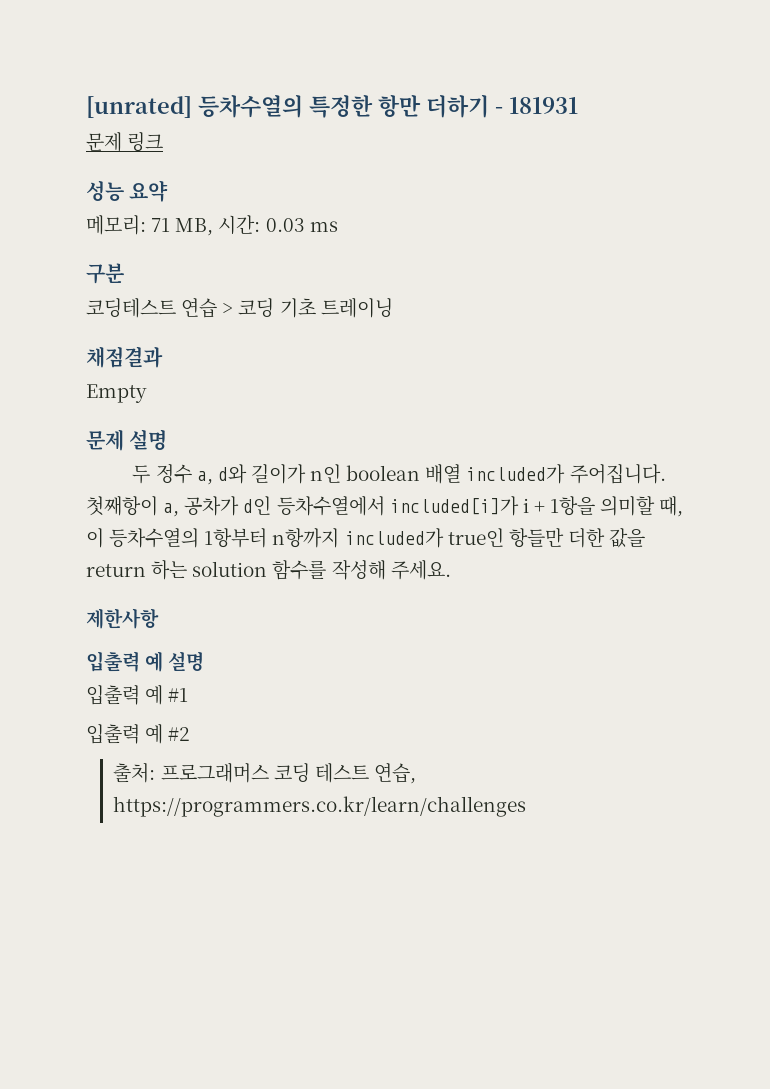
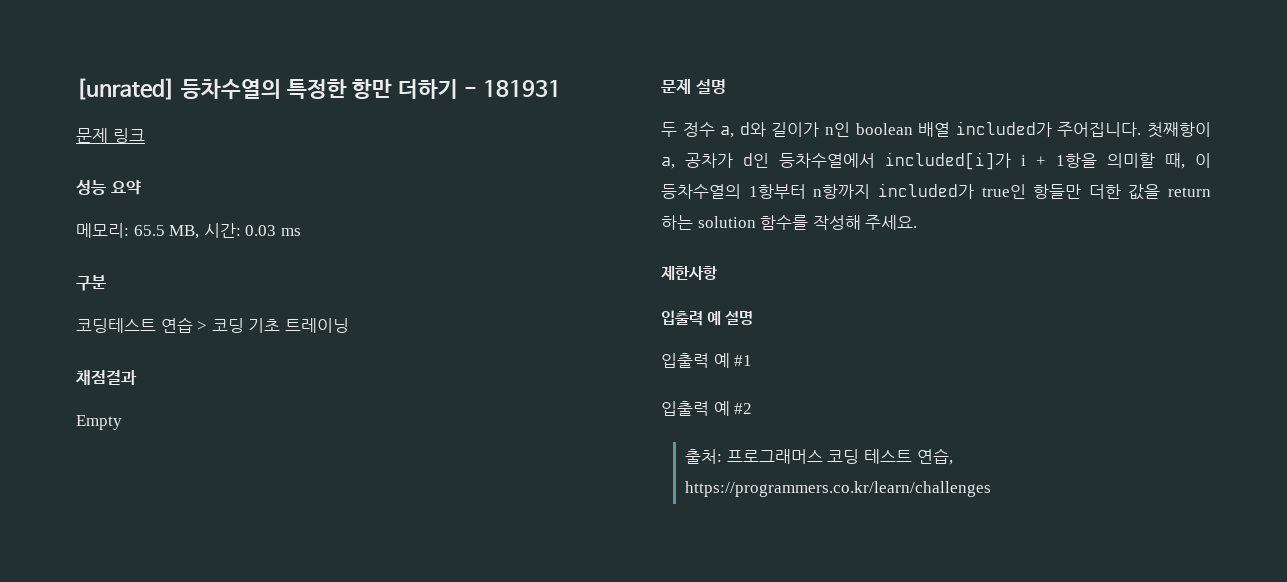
- 메모리: 71 MB, 시간: 0.03 ms
+ 메모리: 65.5 MB, 시간: 0.03 ms

